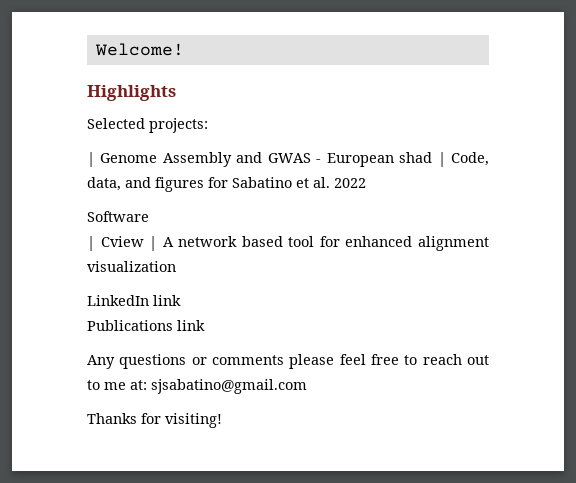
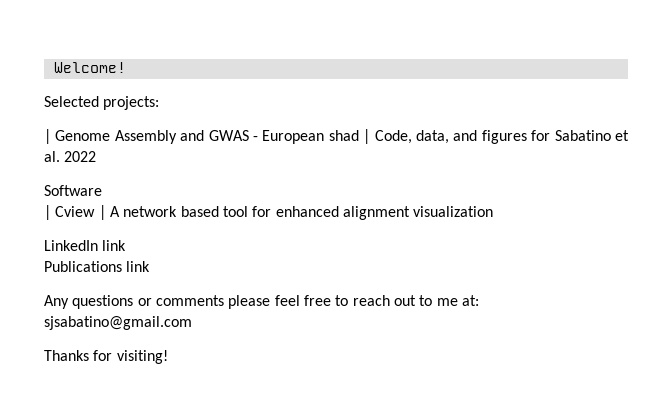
- Highlights

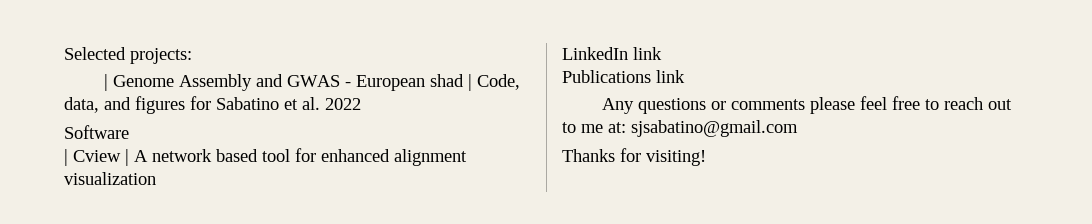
- Welcome!

